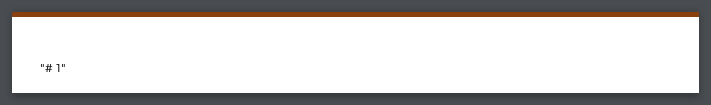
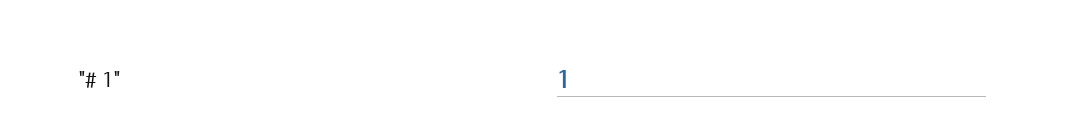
+ 1

